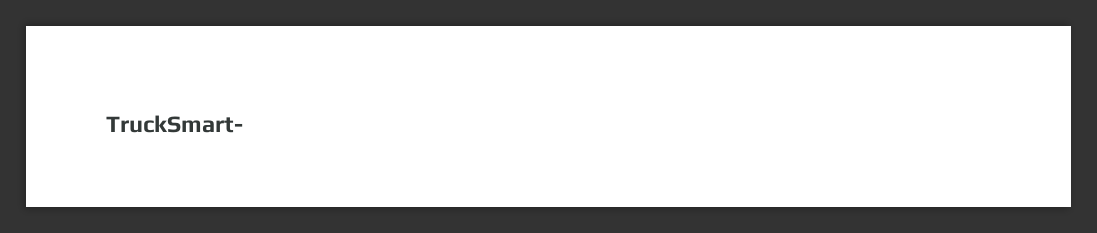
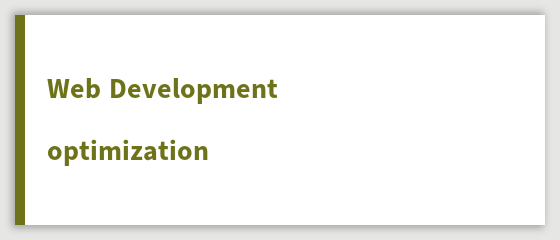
- TruckSmart-
+ Web Development
+ optimization

